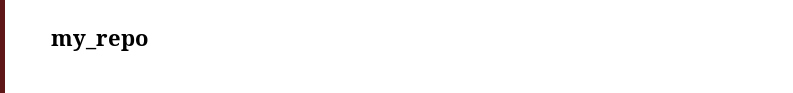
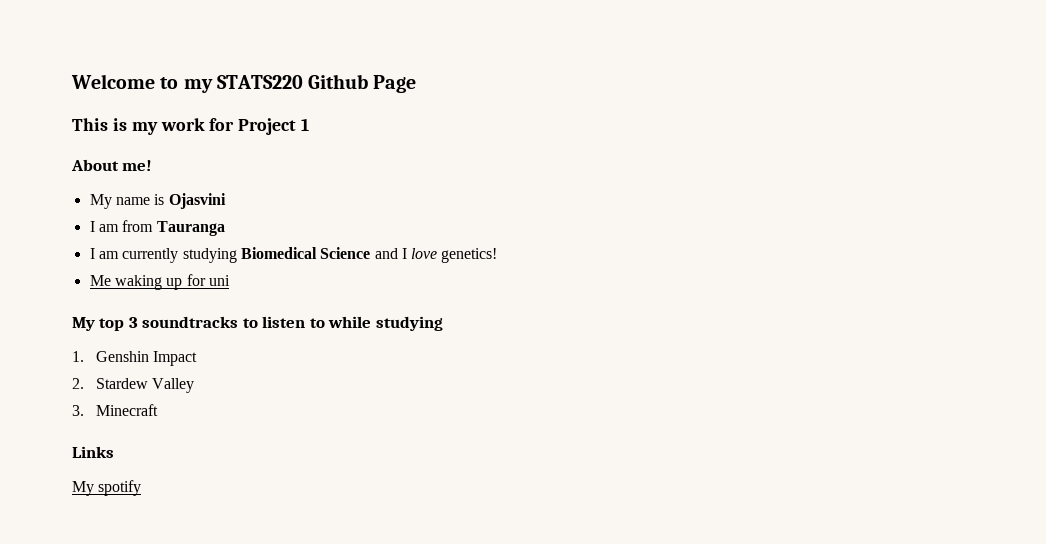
- my_repo
+ Welcome to my STATS220 Github Page
+ This is my work for Project 1
+ About me!
+ My name is Ojasvini
+ I am from Tauranga
+ I am currently studying Biomedical Science and I love genetics!
+ Me waking up for uni
+ My top 3 soundtracks to listen to while studying
+ 1. Genshin Impact
+ 2. Stardew Valley
+ 3. Minecraft
+ Links
+ My spotify

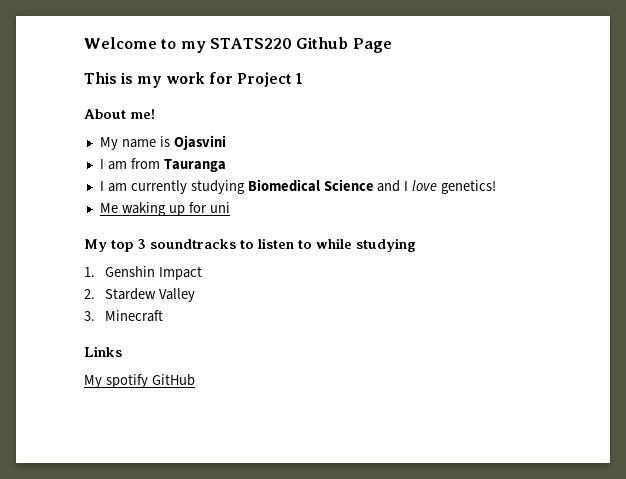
- My spotify
+ My spotify GitHub

